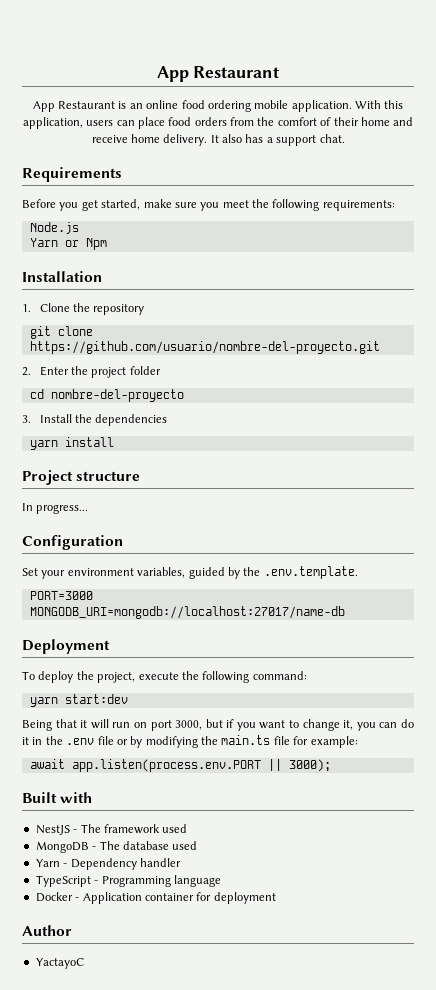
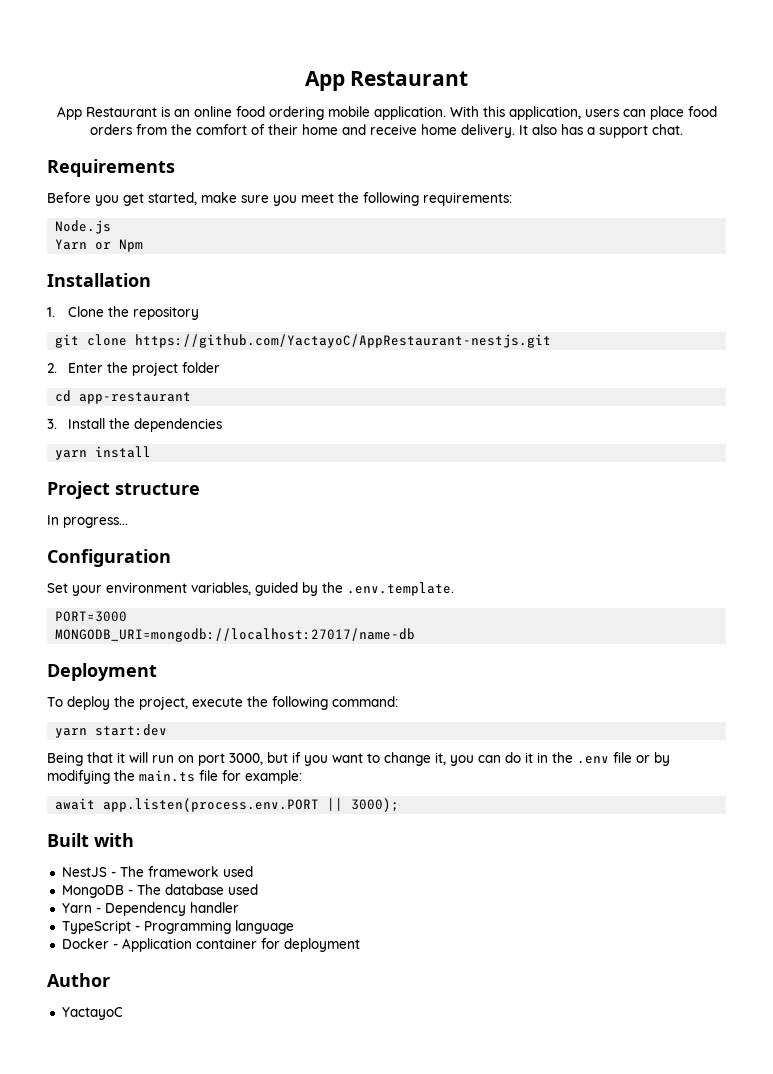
- git clone https://github.com/usuario/nombre-del-proyecto.git
+ git clone https://github.com/YactayoC/AppRestaurant-nestjs.git
- cd nombre-del-proyecto
+ cd app-restaurant

